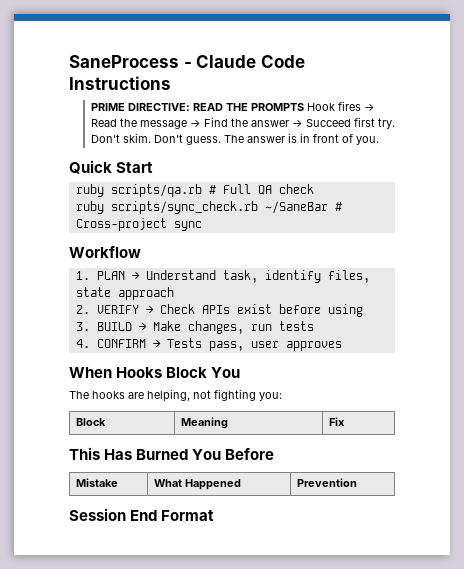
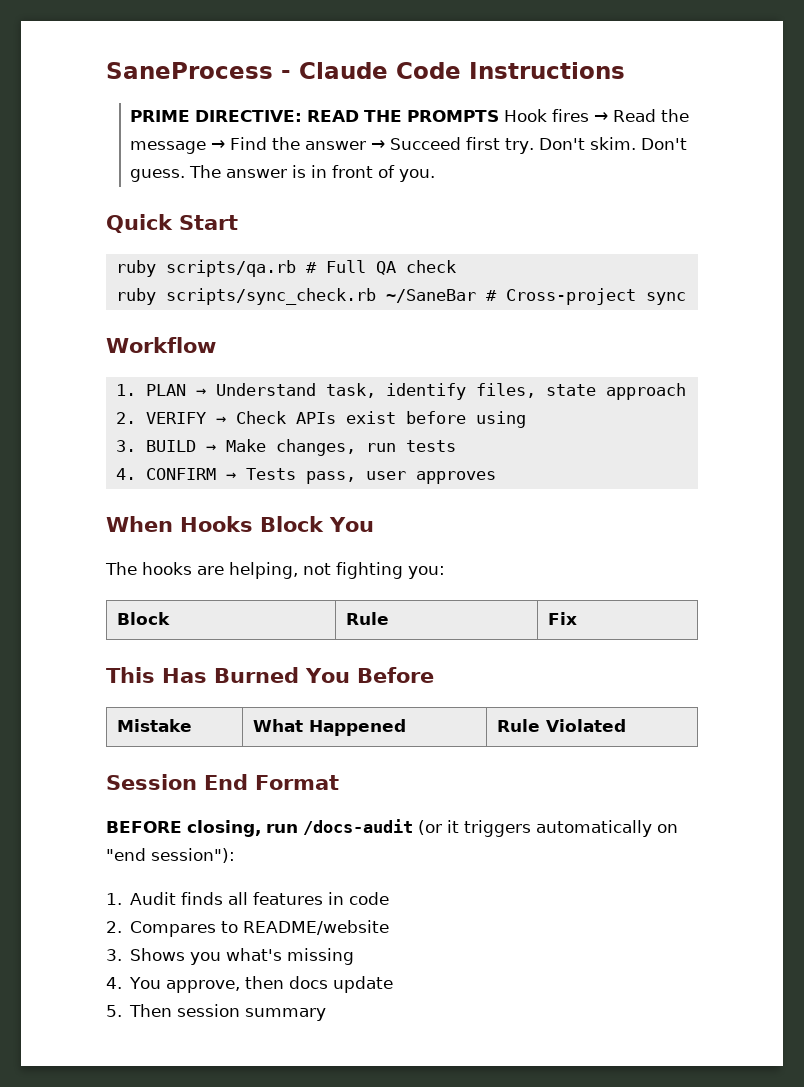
- Block | Meaning | Fix
+ Block | Rule | Fix
- Mistake | What Happened | Prevention
+ Mistake | What Happened | Rule Violated
+ BEFORE closing, run /docs-audit (or it triggers automatically on "end session"):
+ 1. Audit finds all features in code
+ 2. Compares to README/website
+ 3. Shows you what's missing
+ 4. You approve, then docs update
+ 5. Then session summary

